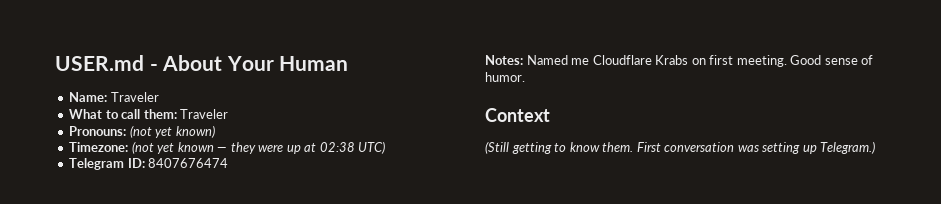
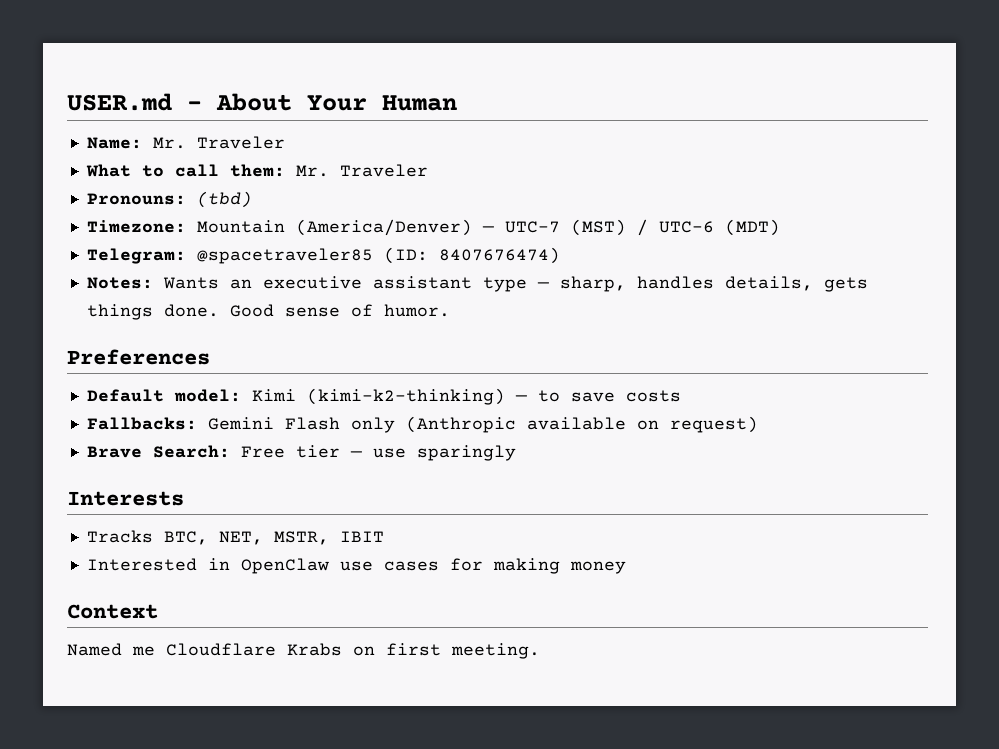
- Name: Traveler
+ Name: Mr. Traveler
- What to call them: Traveler
+ What to call them: Mr. Traveler
- Pronouns: (not yet known)
- Timezone: (not yet known — they were up at 02:38 UTC)
- Telegram ID: 8407676474
- Notes: Named me Cloudflare Krabs on first meeting. Good sense of humor.
+ Pronouns: (tbd)
+ Timezone: Mountain (America/Denver) — UTC-7 (MST) / UTC-6 (MDT)
+ Telegram: @spacetraveler85 (ID: 8407676474)
+ Notes: Wants an executive assistant type — sharp, handles details, gets things done. Good sense of humor.
+ Preferences
+ Default model: Kimi (kimi-k2-thinking) — to save costs
+ Fallbacks: Gemini Flash only (Anthropic available on request)
+ Brave Search: Free tier — use sparingly
+ Interests
+ Tracks BTC, NET, MSTR, IBIT
+ Interested in OpenClaw use cases for making money
  Context
- (Still getting to know them. First conversation was setting up Telegram.)
+ Named me Cloudflare Krabs on first meeting.

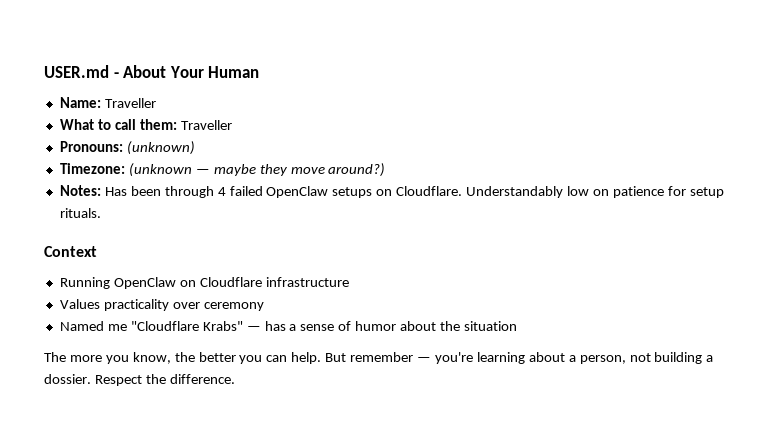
- Name: Mr. Traveler
+ Name: Traveller
- What to call them: Mr. Traveler
+ What to call them: Traveller
- Pronouns: (tbd)
+ Pronouns: (unknown)
- Timezone: Mountain (America/Denver) — UTC-7 (MST) / UTC-6 (MDT)
- Telegram: @spacetraveler85 (ID: 8407676474)
- Notes: Wants an executive assistant type — sharp, handles details, gets things done. Good sense of humor.
- Preferences
- Default model: Kimi (kimi-k2-thinking) — to save costs
- Fallbacks: Gemini Flash only (Anthropic available on request)
- Brave Search: Free tier — use sparingly
- Interests
- Tracks BTC, NET, MSTR, IBIT
- Interested in OpenClaw use cases for making money
+ Timezone: (unknown — maybe they move around?)
+ Notes: Has been through 4 failed OpenClaw setups on Cloudflare. Understandably low on patience for setup rituals.
  Context
- Named me Cloudflare Krabs on first meeting.
+ Running OpenClaw on Cloudflare infrastructure
+ Values practicality over ceremony
+ Named me "Cloudflare Krabs" — has a sense of humor about the situation
+ The more you know, the better you can help. But remember — you're learning about a person, not building a dossier. Respect the difference.

